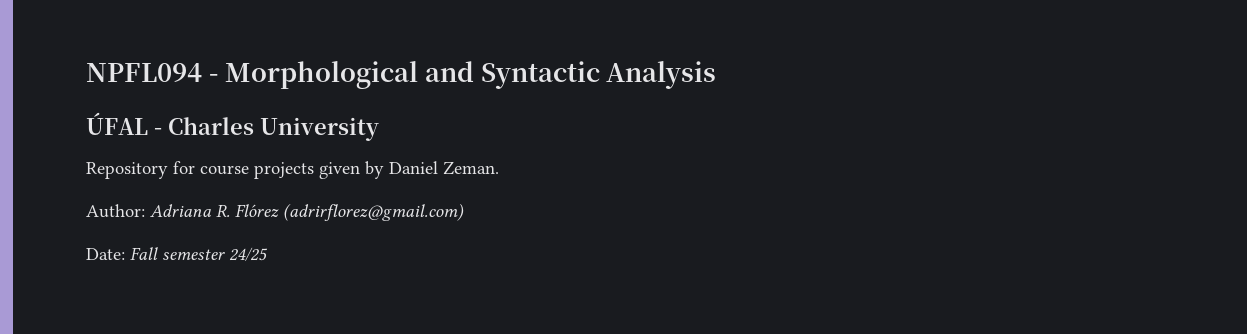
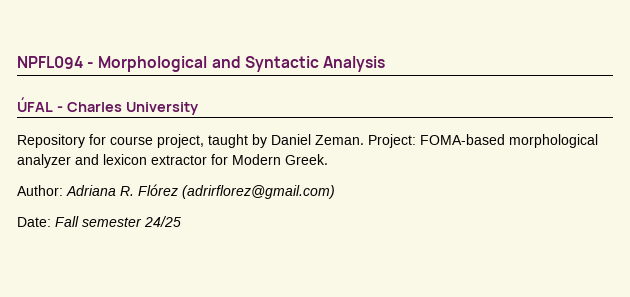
- Repository for course projects given by Daniel Zeman.
+ Repository for course project, taught by Daniel Zeman. Project: FOMA-based morphological analyzer and lexicon extractor for Modern Greek.

